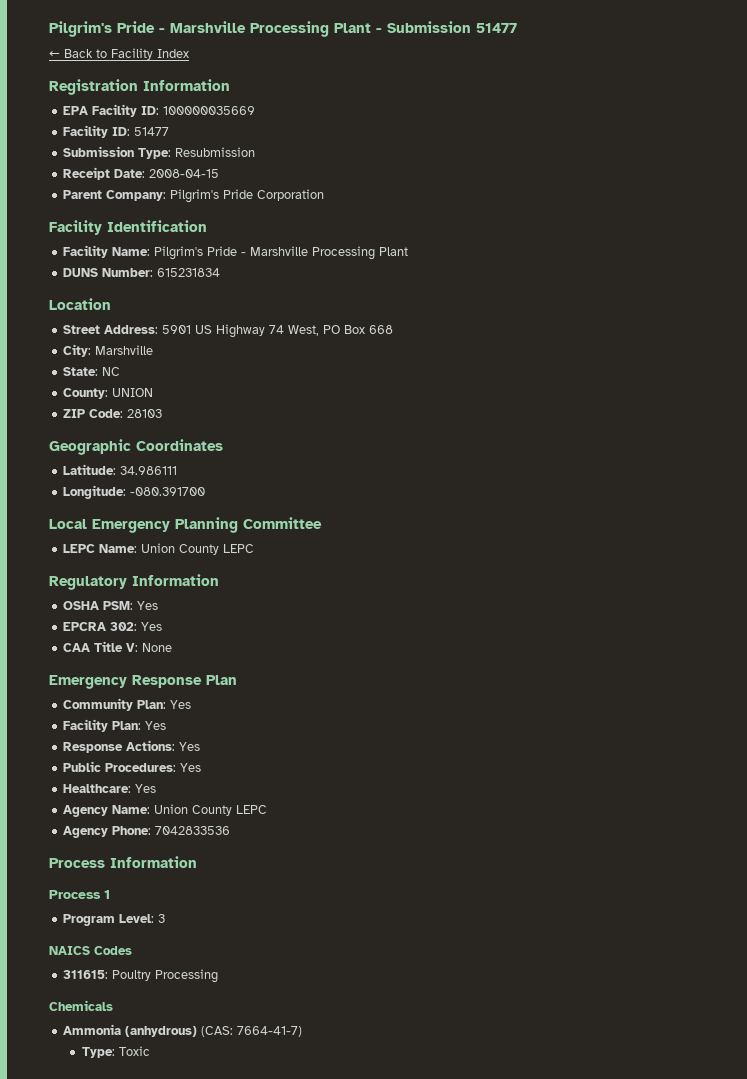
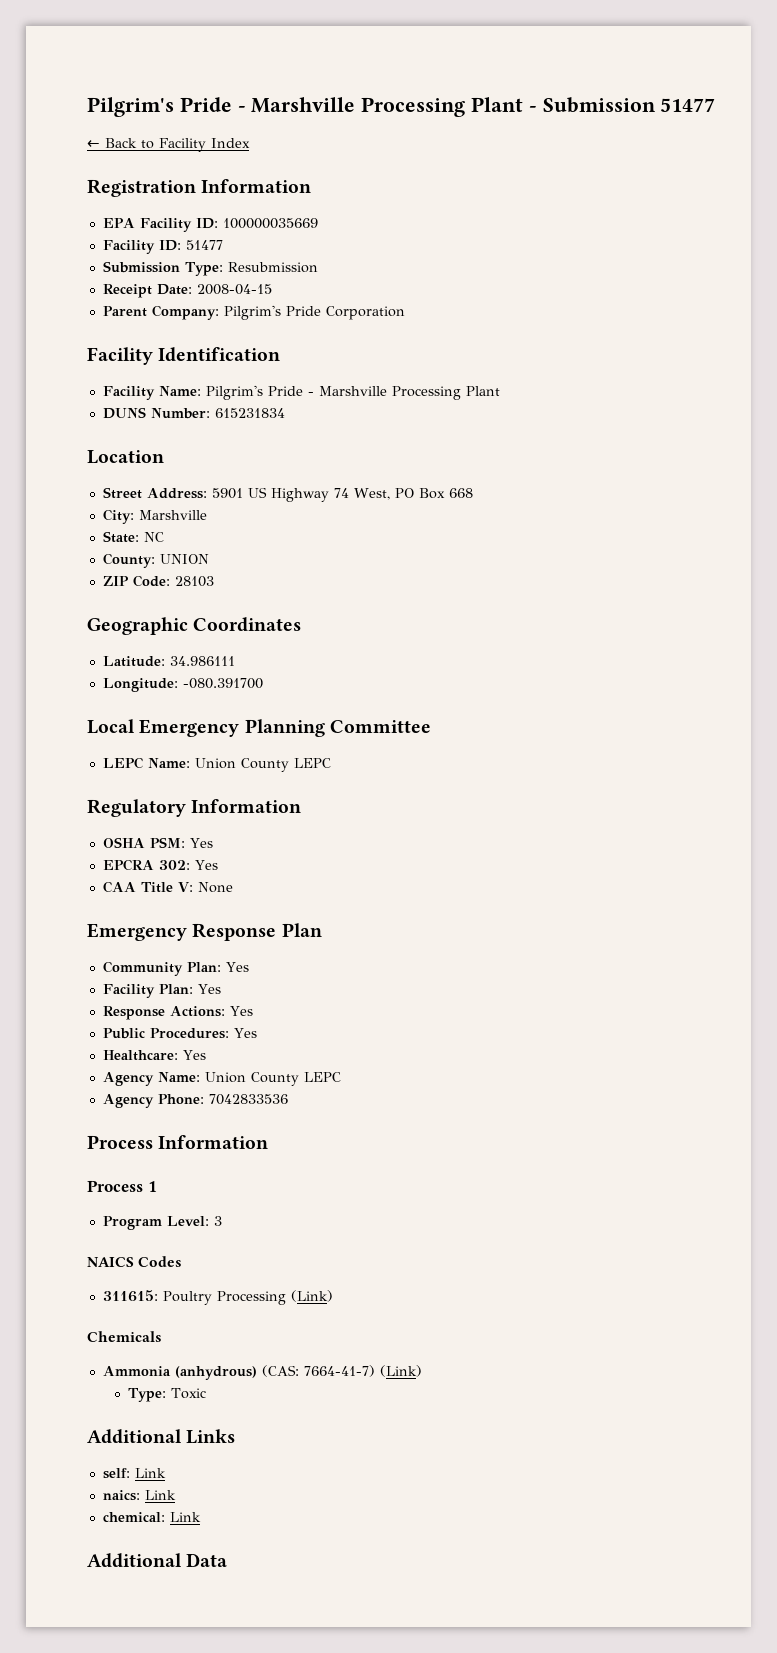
- 311615: Poultry Processing
+ 311615: Poultry Processing (Link)
- Ammonia (anhydrous) (CAS: 7664-41-7)
+ Ammonia (anhydrous) (CAS: 7664-41-7) (Link)
+ Additional Links
+ self: Link
+ naics: Link
+ chemical: Link
+ Additional Data

